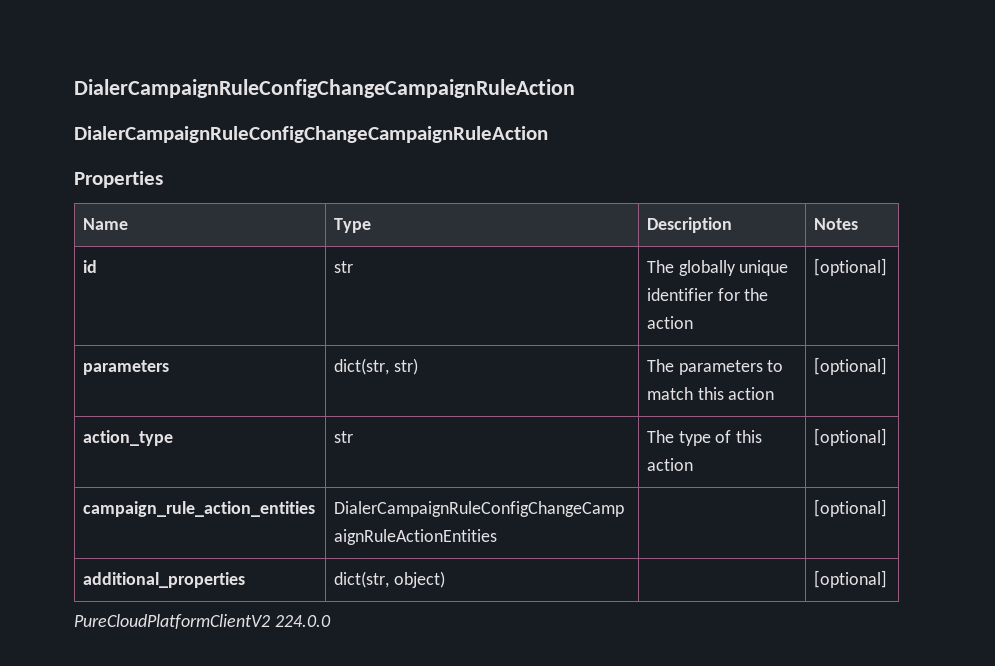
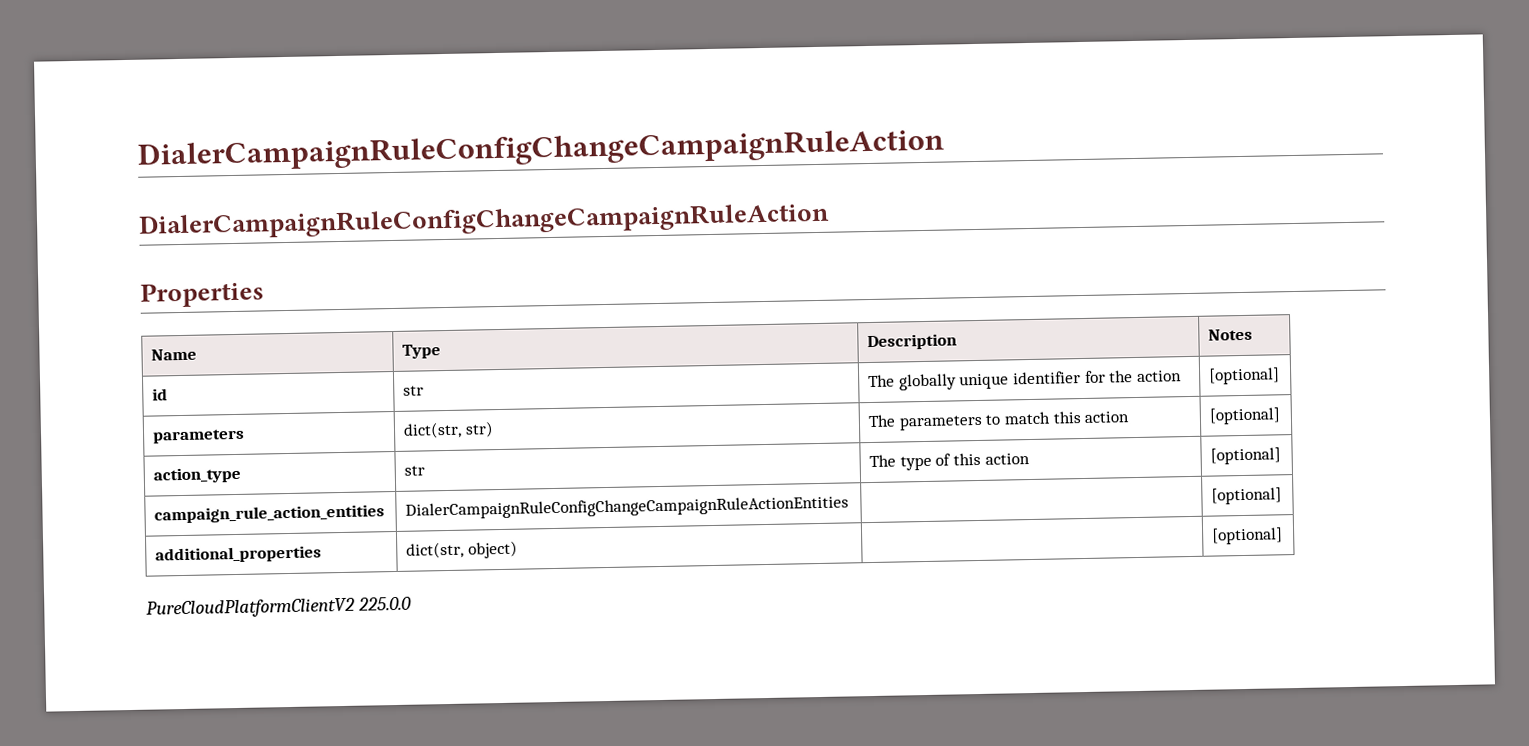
- PureCloudPlatformClientV2 224.0.0
+ PureCloudPlatformClientV2 225.0.0

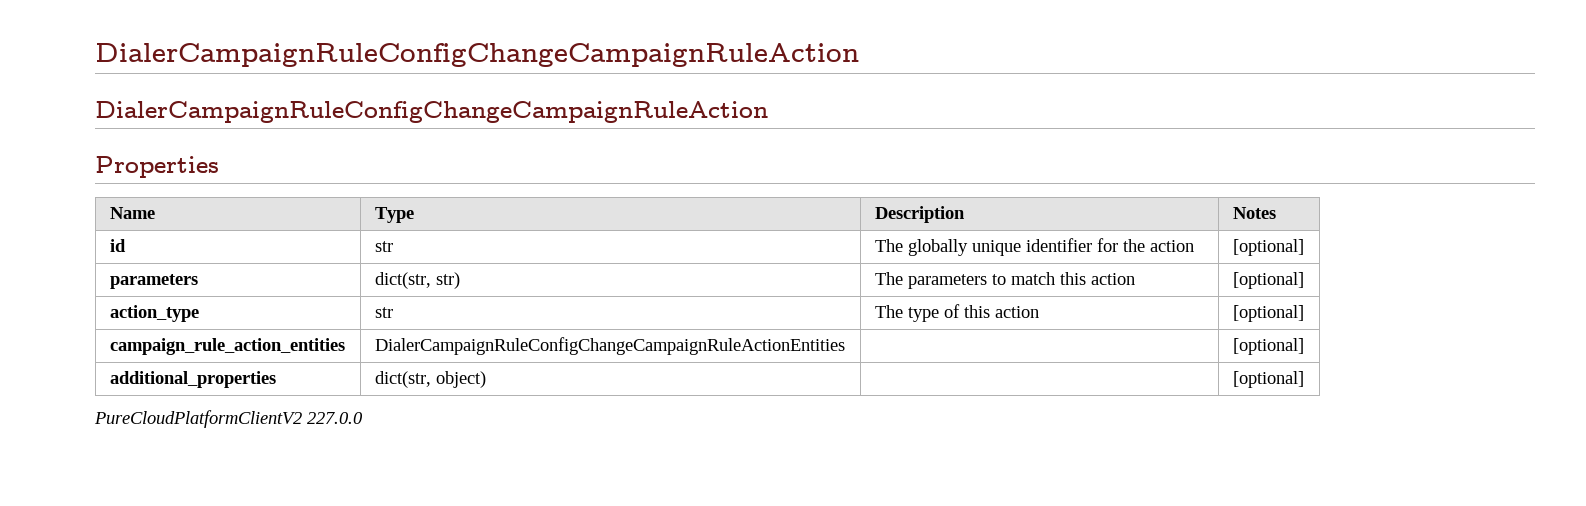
- PureCloudPlatformClientV2 225.0.0
+ PureCloudPlatformClientV2 227.0.0

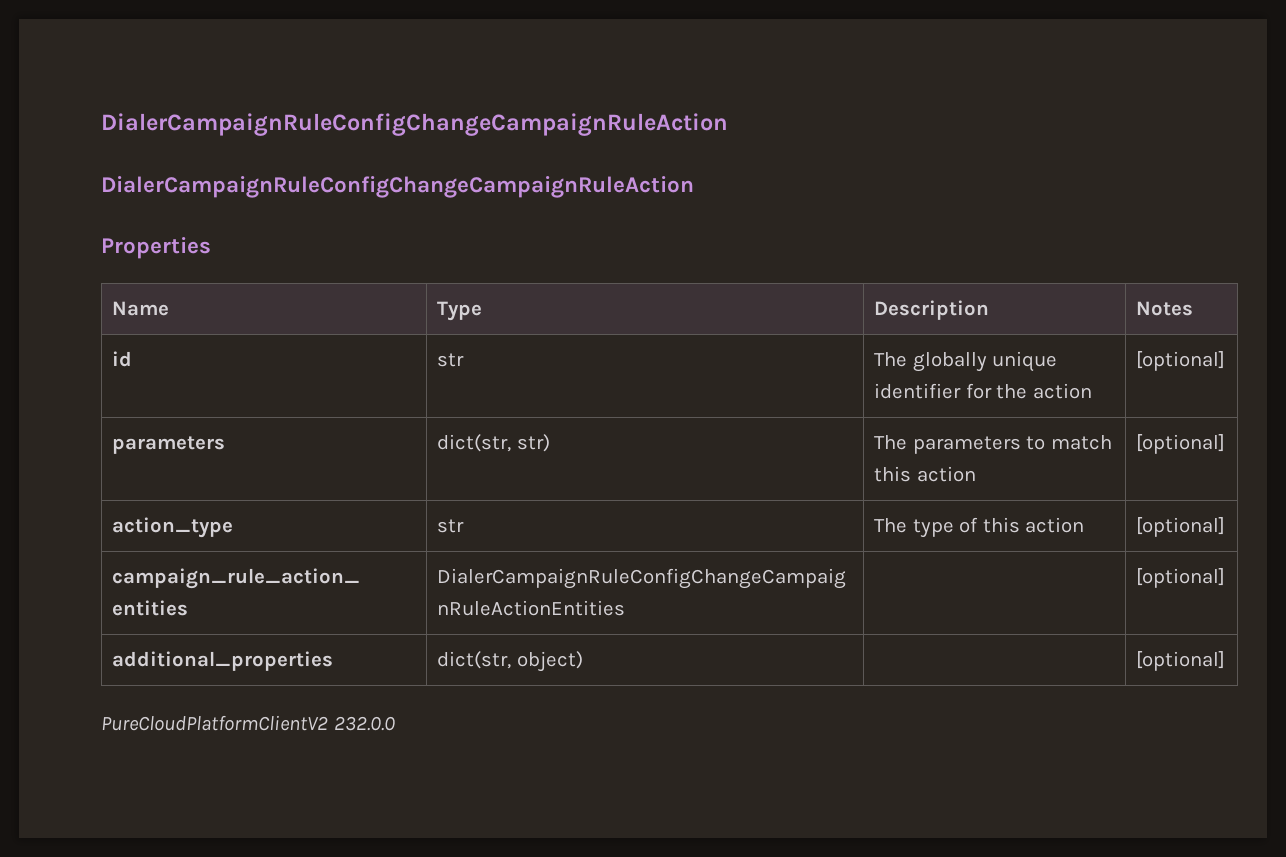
- PureCloudPlatformClientV2 227.0.0
+ PureCloudPlatformClientV2 232.0.0

